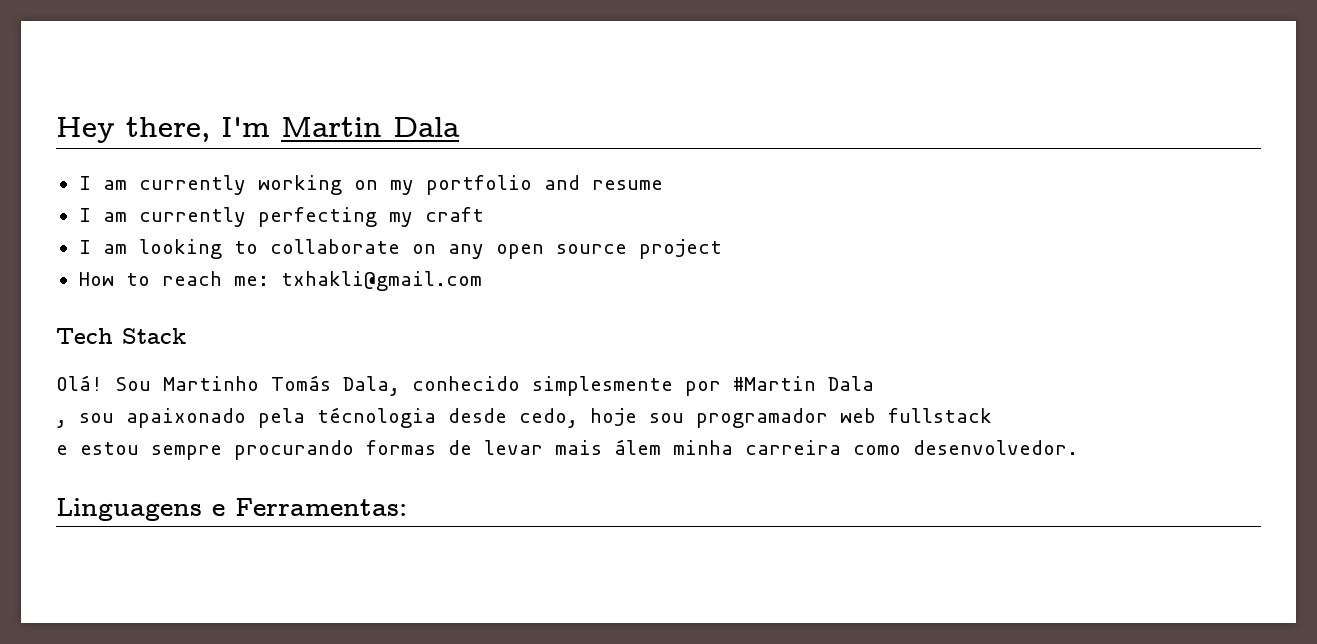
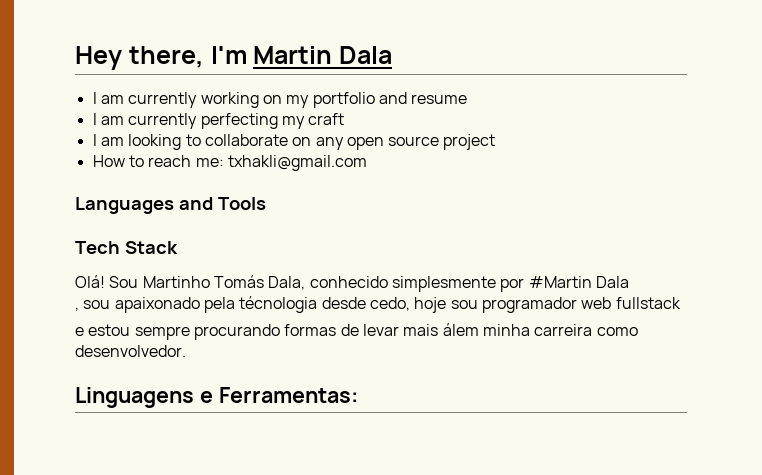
+ Languages and Tools

